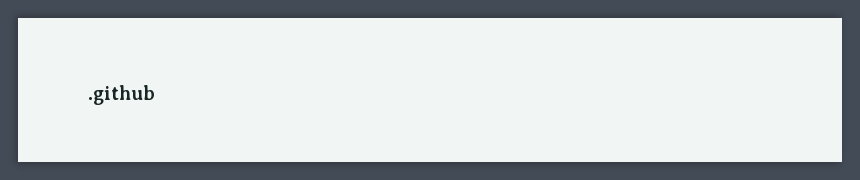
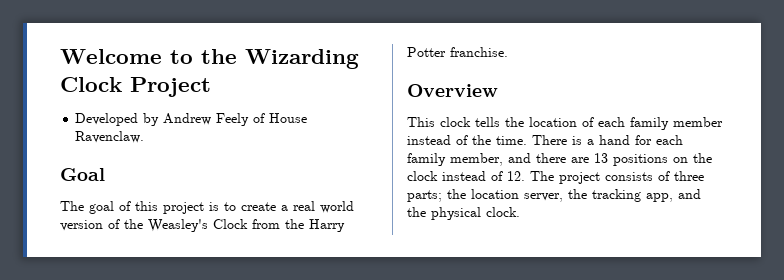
- .github
+ Welcome to the Wizarding Clock Project
+ Developed by Andrew Feely of House Ravenclaw.
+ Goal
+ The goal of this project is to create a real world version of the Weasley's Clock from the Harry Potter franchise.
+ Overview
+ This clock tells the location of each family member instead of the time. There is a hand for each family member, and there are 13 positions on the clock instead of 12. The project consists of three parts; the location server, the tracking app, and the physical clock.

